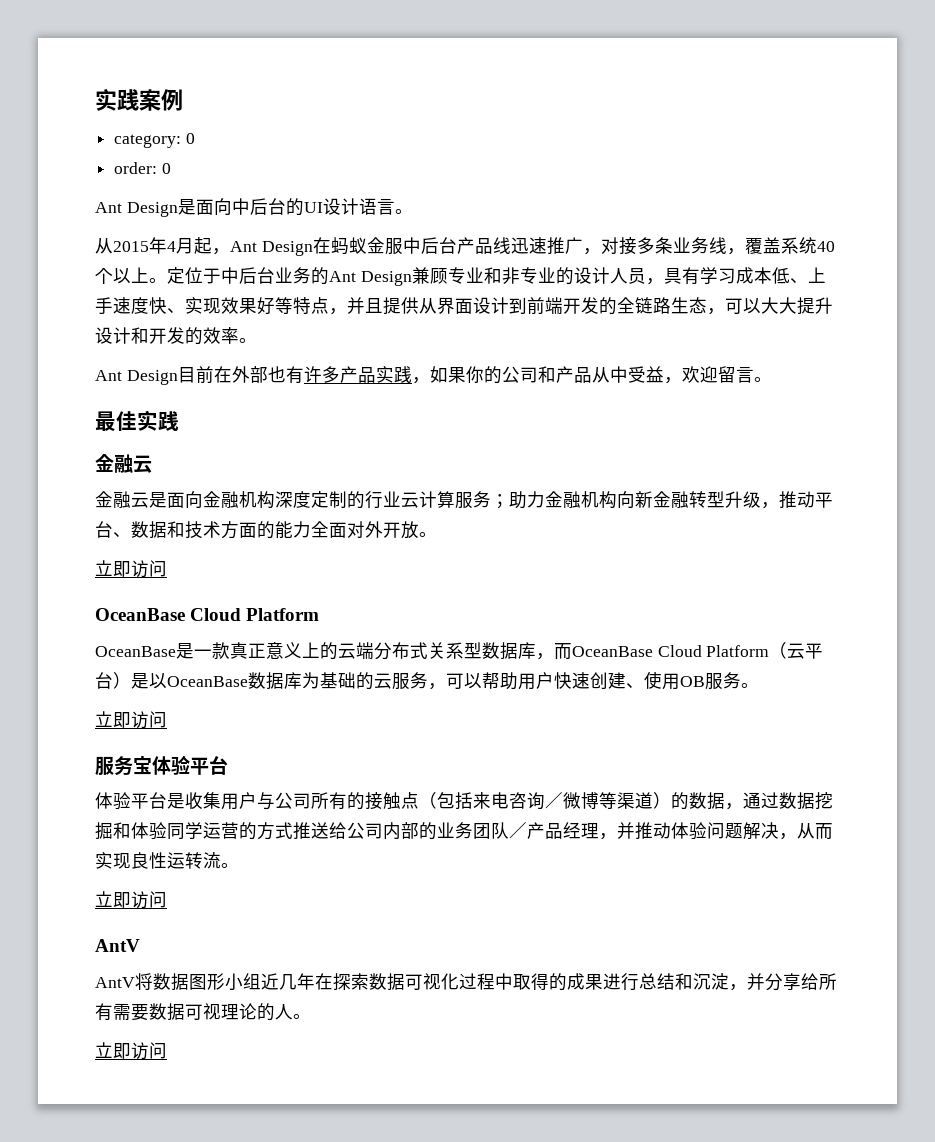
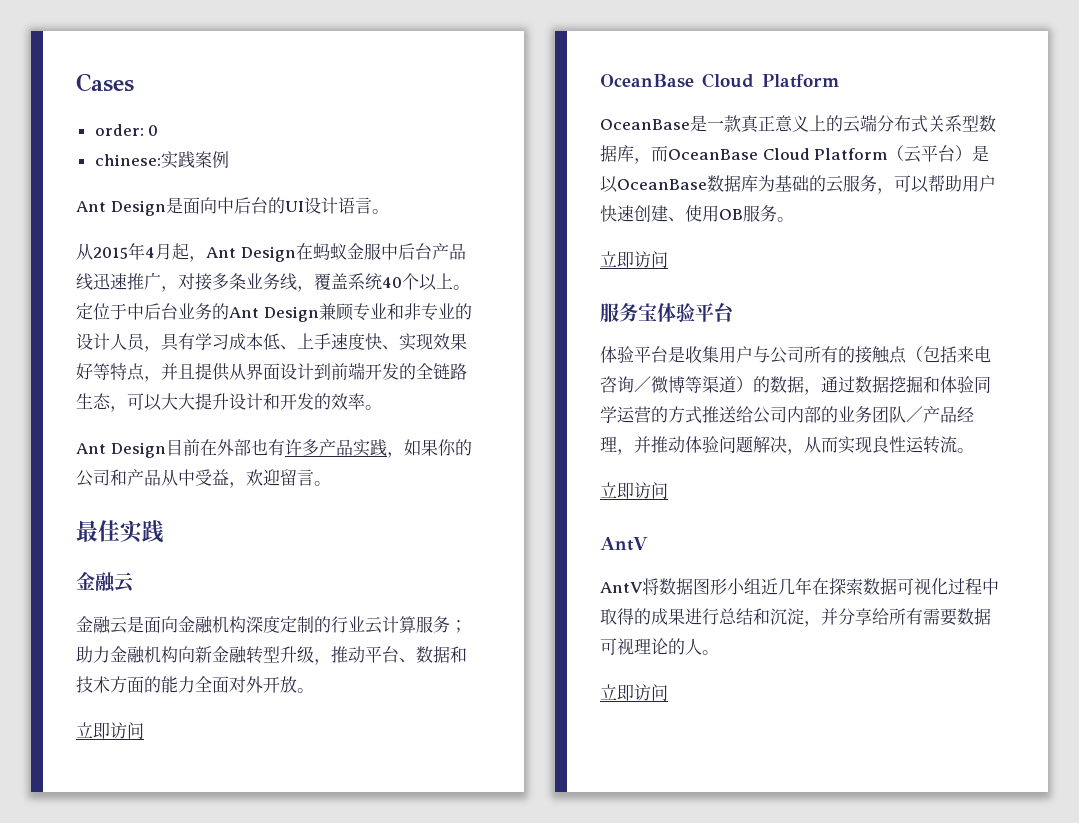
- 实践案例
- category: 0
+ Cases
  order: 0
+ chinese:实践案例

